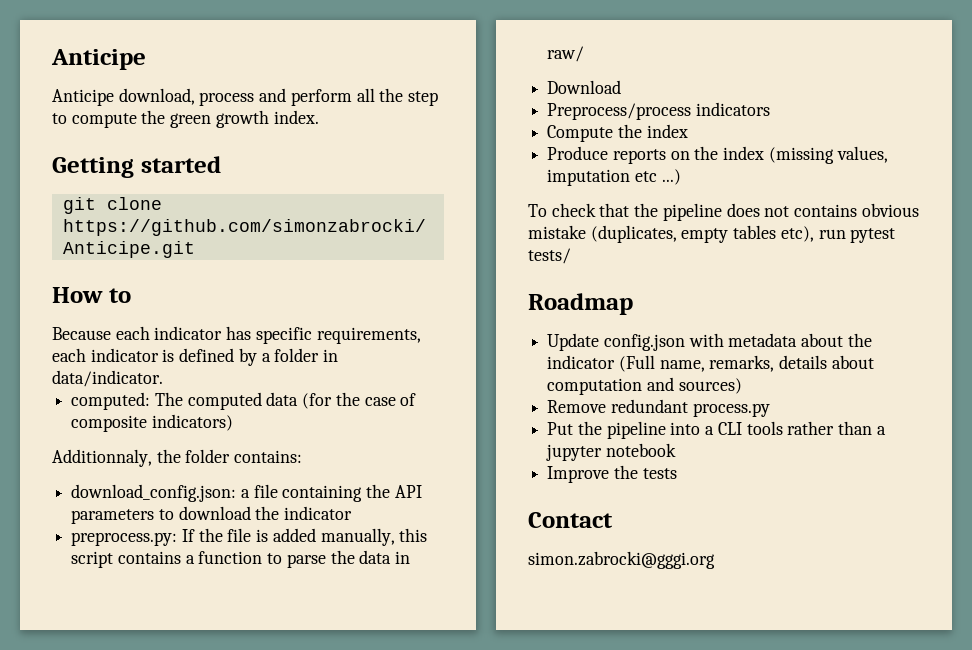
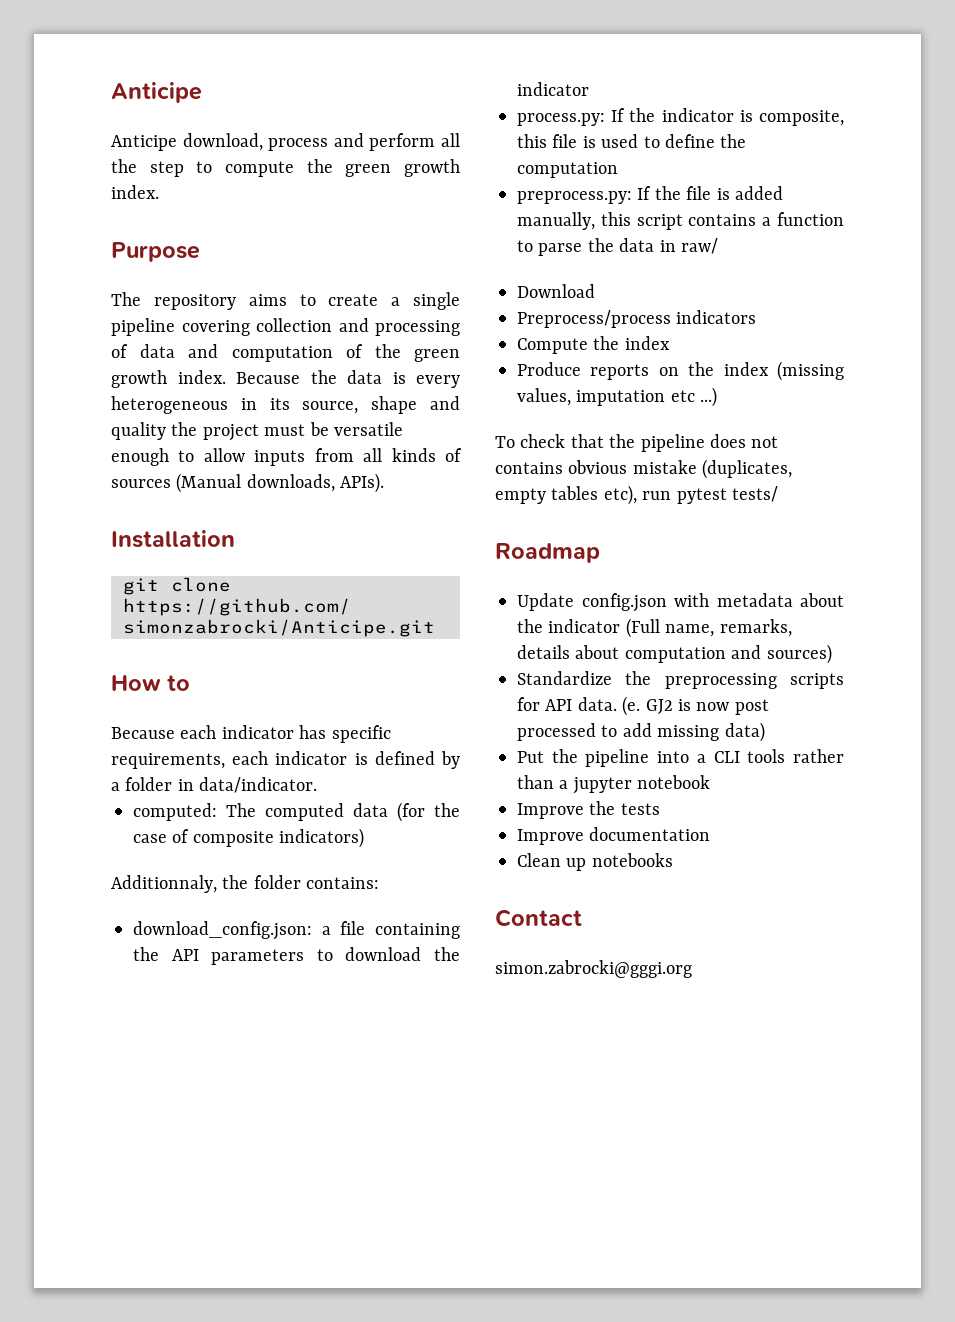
- Getting started
+ Purpose
+ The repository aims to create a single pipeline covering collection and processing of data and computation of the green growth index. Because the data is every heterogeneous in its source, shape and quality the project must be versatile enough to allow inputs from all kinds of sources (Manual downloads, APIs).
+ Installation
+ process.py: If the indicator is composite, this file is used to define the computation
- Remove redundant process.py
+ Standardize the preprocessing scripts for API data. (e. GJ2 is now post processed to add missing data)
+ Improve documentation
+ Clean up notebooks

